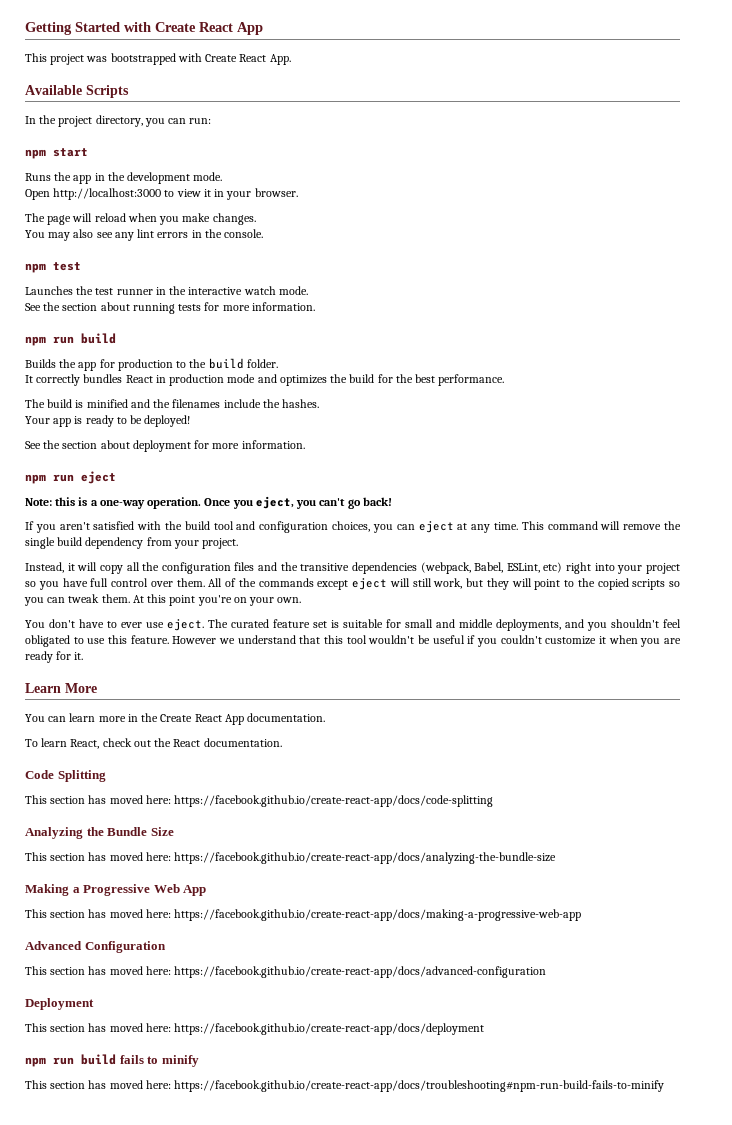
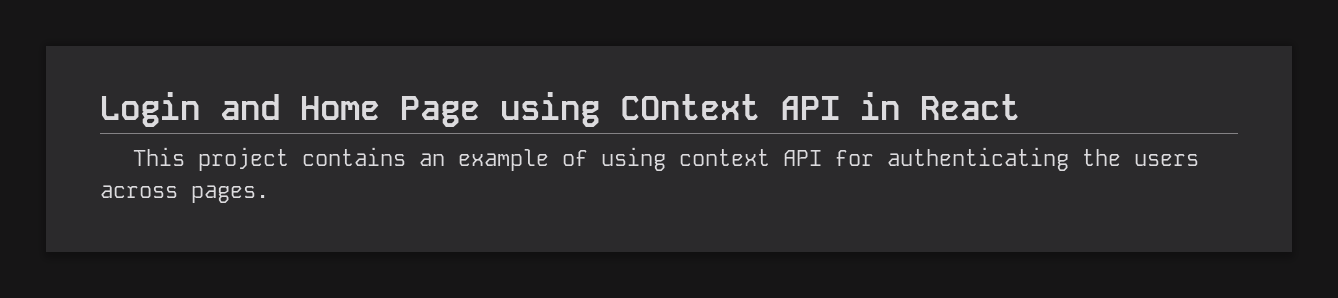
- Getting Started with Create React App
+ Login and Home Page using COntext API in React
- This project was bootstrapped with Create React App.
- Available Scripts
- In the project directory, you can run:
- npm start
- Runs the app in the development mode.
- Open http://localhost:3000 to view it in your browser.
- The page will reload when you make changes.
- You may also see any lint errors in the console.
- npm test
- Launches the test runner in the interactive watch mode.
- See the section about running tests for more information.
- npm run build
- Builds the app for production to the build folder.
- It correctly bundles React in production mode and optimizes the build for the best performance.
- The build is minified and the filenames include the hashes.
- Your app is ready to be deployed!
- See the section about deployment for more information.
- npm run eject
- Note: this is a one-way operation. Once you eject, you can't go back!
- If you aren't satisfied with the build tool and configuration choices, you can eject at any time. This command will remove the single build dependency from your project.
- Instead, it will copy all the configuration files and the transitive dependencies (webpack, Babel, ESLint, etc) right into your project so you have full control over them. All of the commands except eject will still work, but they will point to the copied scripts so you can tweak them. At this point you're on your own.
- You don't have to ever use eject. The curated feature set is suitable for small and middle deployments, and you shouldn't feel obligated to use this feature. However we understand that this tool wouldn't be useful if you couldn't customize it when you are ready for it.
- Learn More
- You can learn more in the Create React App documentation.
- To learn React, check out the React documentation.
- Code Splitting
- This section has moved here: https://facebook.github.io/create-react-app/docs/code-splitting
- Analyzing the Bundle Size
- This section has moved here: https://facebook.github.io/create-react-app/docs/analyzing-the-bundle-size
- Making a Progressive Web App
- This section has moved here: https://facebook.github.io/create-react-app/docs/making-a-progressive-web-app
- Advanced Configuration
- This section has moved here: https://facebook.github.io/create-react-app/docs/advanced-configuration
- Deployment
- This section has moved here: https://facebook.github.io/create-react-app/docs/deployment
- npm run build fails to minify
- This section has moved here: https://facebook.github.io/create-react-app/docs/troubleshooting#npm-run-build-fails-to-minify
+ This project contains an example of using context API for authenticating the users across pages.

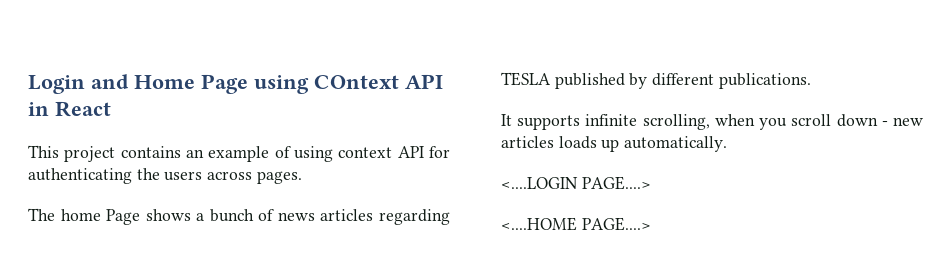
+ The home Page shows a bunch of news articles regarding TESLA published by different publications.
+ It supports infinite scrolling, when you scroll down - new articles loads up automatically.
+ <....LOGIN PAGE....>
+ <....HOME PAGE....>

